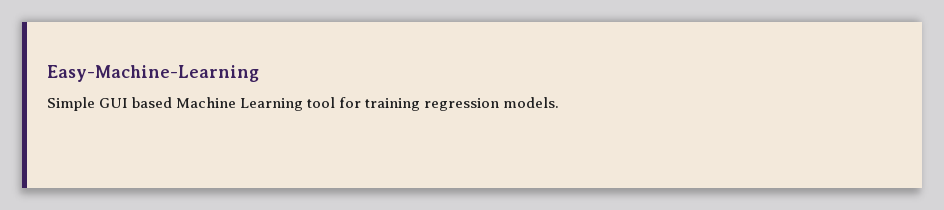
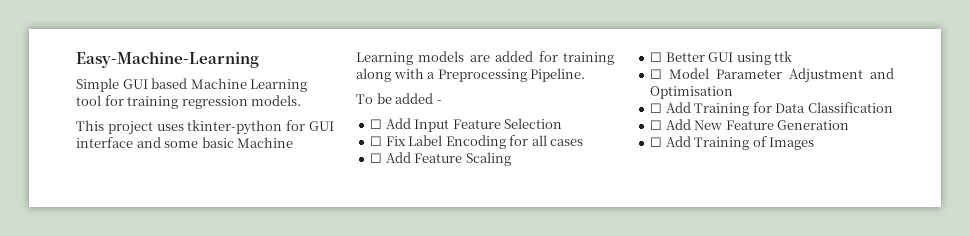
+ This project uses tkinter-python for GUI interface and some basic Machine Learning models are added for training along with a Preprocessing Pipeline.
+ To be added -
+ ☐ Add Input Feature Selection
+ ☐ Fix Label Encoding for all cases
+ ☐ Add Feature Scaling
+ ☐ Better GUI using ttk
+ ☐ Model Parameter Adjustment and Optimisation
+ ☐ Add Training for Data Classification
+ ☐ Add New Feature Generation
+ ☐ Add Training of Images

